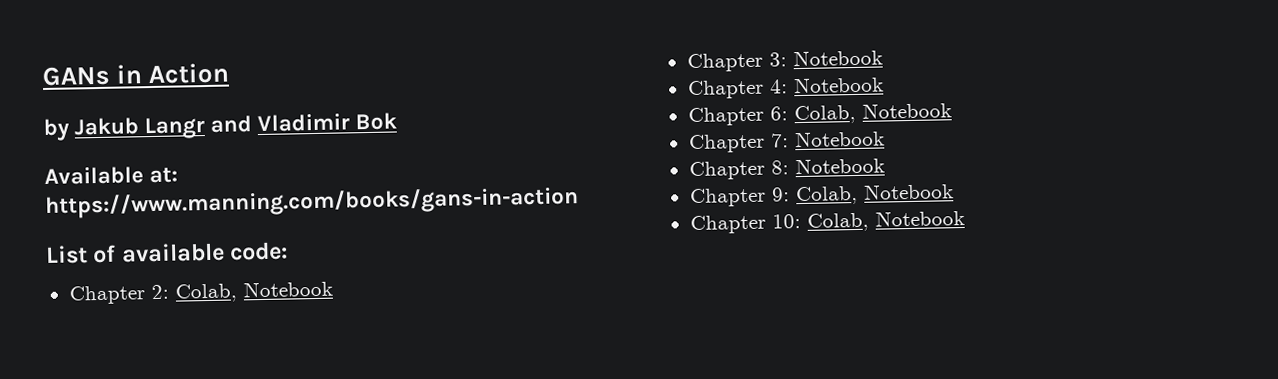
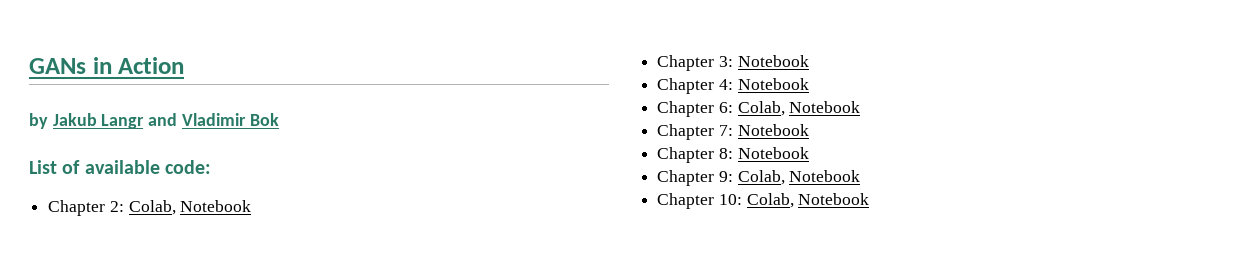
- Available at: https://www.manning.com/books/gans-in-action

